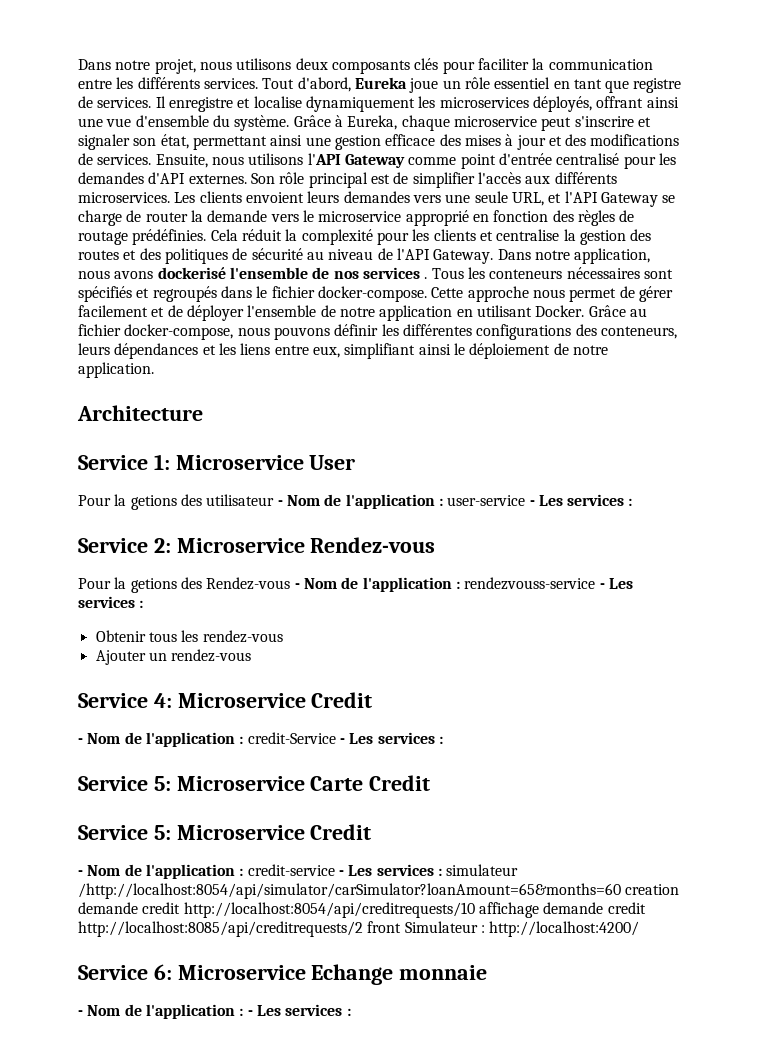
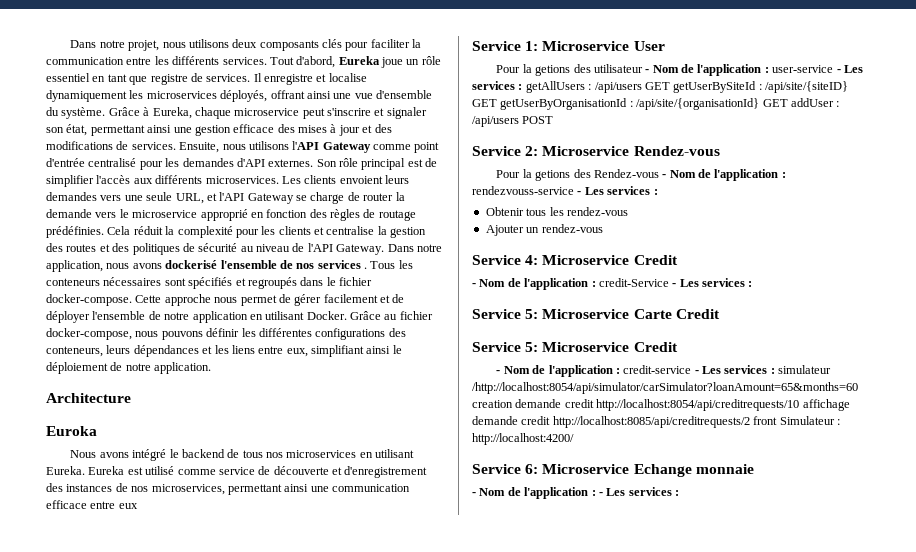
+ Euroka
+ Nous avons intégré le backend de tous nos microservices en utilisant Eureka. Eureka est utilisé comme service de découverte et d'enregistrement des instances de nos microservices, permettant ainsi une communication efficace entre eux
- Pour la getions des utilisateur - Nom de l'application : user-service - Les services :
+ Pour la getions des utilisateur - Nom de l'application : user-service - Les services : getAllUsers : /api/users GET getUserBySiteId : /api/site/{siteID} GET getUserByOrganisationId : /api/site/{organisationId} GET addUser : /api/users POST

